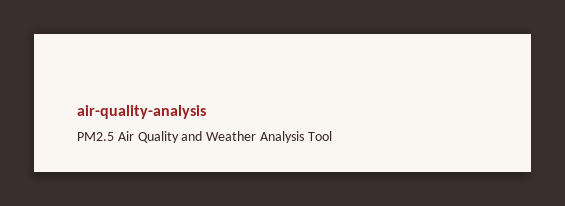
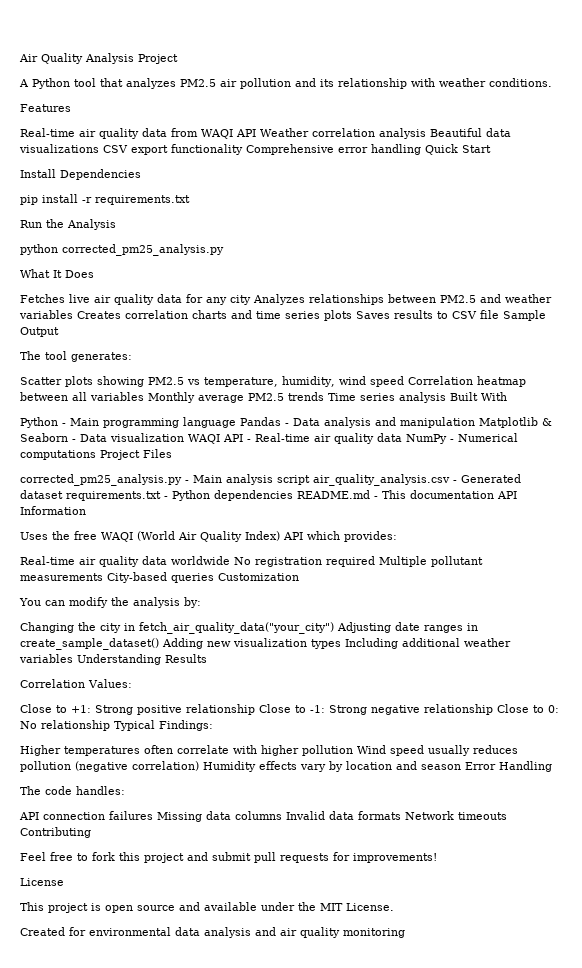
- air-quality-analysis
- PM2.5 Air Quality and Weather Analysis Tool
+ Air Quality Analysis Project
+ A Python tool that analyzes PM2.5 air pollution and its relationship with weather conditions.
+ Features
+ Real-time air quality data from WAQI API Weather correlation analysis Beautiful data visualizations CSV export functionality Comprehensive error handling Quick Start
+ Install Dependencies
+ pip install -r requirements.txt
+ Run the Analysis
+ python corrected_pm25_analysis.py
+ What It Does
+ Fetches live air quality data for any city Analyzes relationships between PM2.5 and weather variables Creates correlation charts and time series plots Saves results to CSV file Sample Output
+ The tool generates:
+ Scatter plots showing PM2.5 vs temperature, humidity, wind speed Correlation heatmap between all variables Monthly average PM2.5 trends Time series analysis Built With
+ Python - Main programming language Pandas - Data analysis and manipulation Matplotlib & Seaborn - Data visualization WAQI API - Real-time air quality data NumPy - Numerical computations Project Files
+ corrected_pm25_analysis.py - Main analysis script air_quality_analysis.csv - Generated dataset requirements.txt - Python dependencies README.md - This documentation API Information
+ Uses the free WAQI (World Air Quality Index) API which provides:
+ Real-time air quality data worldwide No registration required Multiple pollutant measurements City-based queries Customization
+ You can modify the analysis by:
+ Changing the city in fetch_air_quality_data("your_city") Adjusting date ranges in create_sample_dataset() Adding new visualization types Including additional weather variables Understanding Results
+ Correlation Values:
+ Close to +1: Strong positive relationship Close to -1: Strong negative relationship Close to 0: No relationship Typical Findings:
+ Higher temperatures often correlate with higher pollution Wind speed usually reduces pollution (negative correlation) Humidity effects vary by location and season Error Handling
+ The code handles:
+ API connection failures Missing data columns Invalid data formats Network timeouts Contributing
+ Feel free to fork this project and submit pull requests for improvements!
+ License
+ This project is open source and available under the MIT License.
+ Created for environmental data analysis and air quality monitoring

